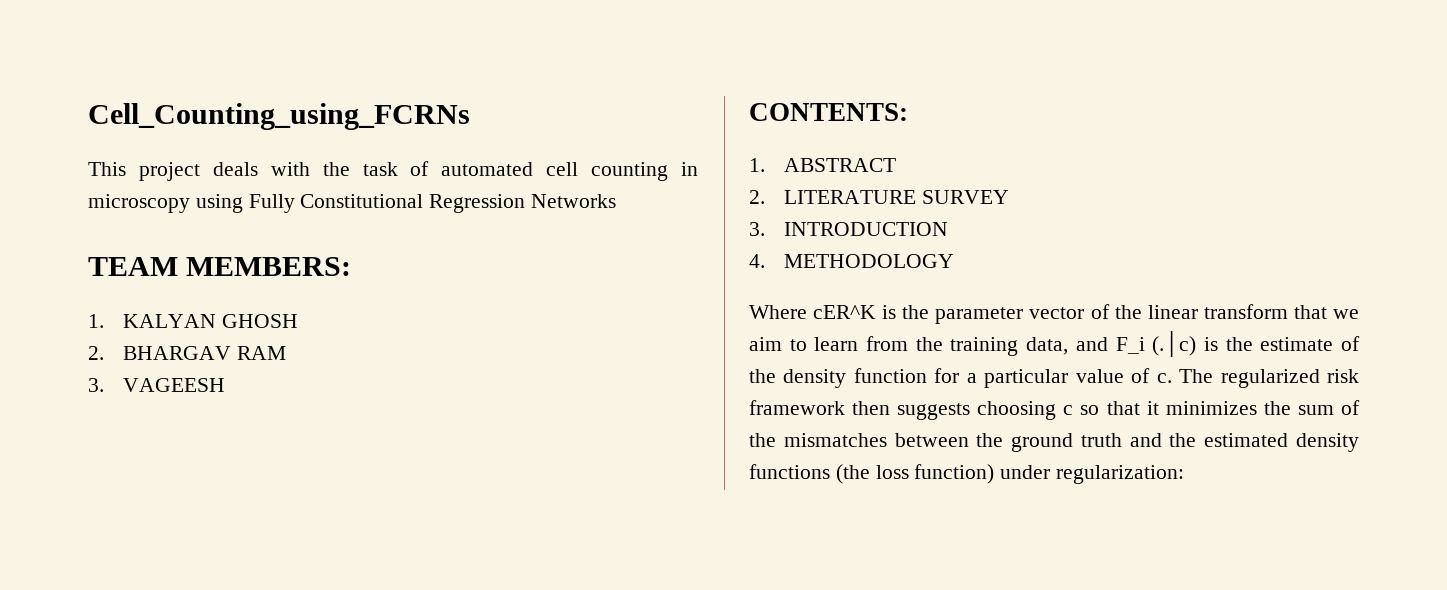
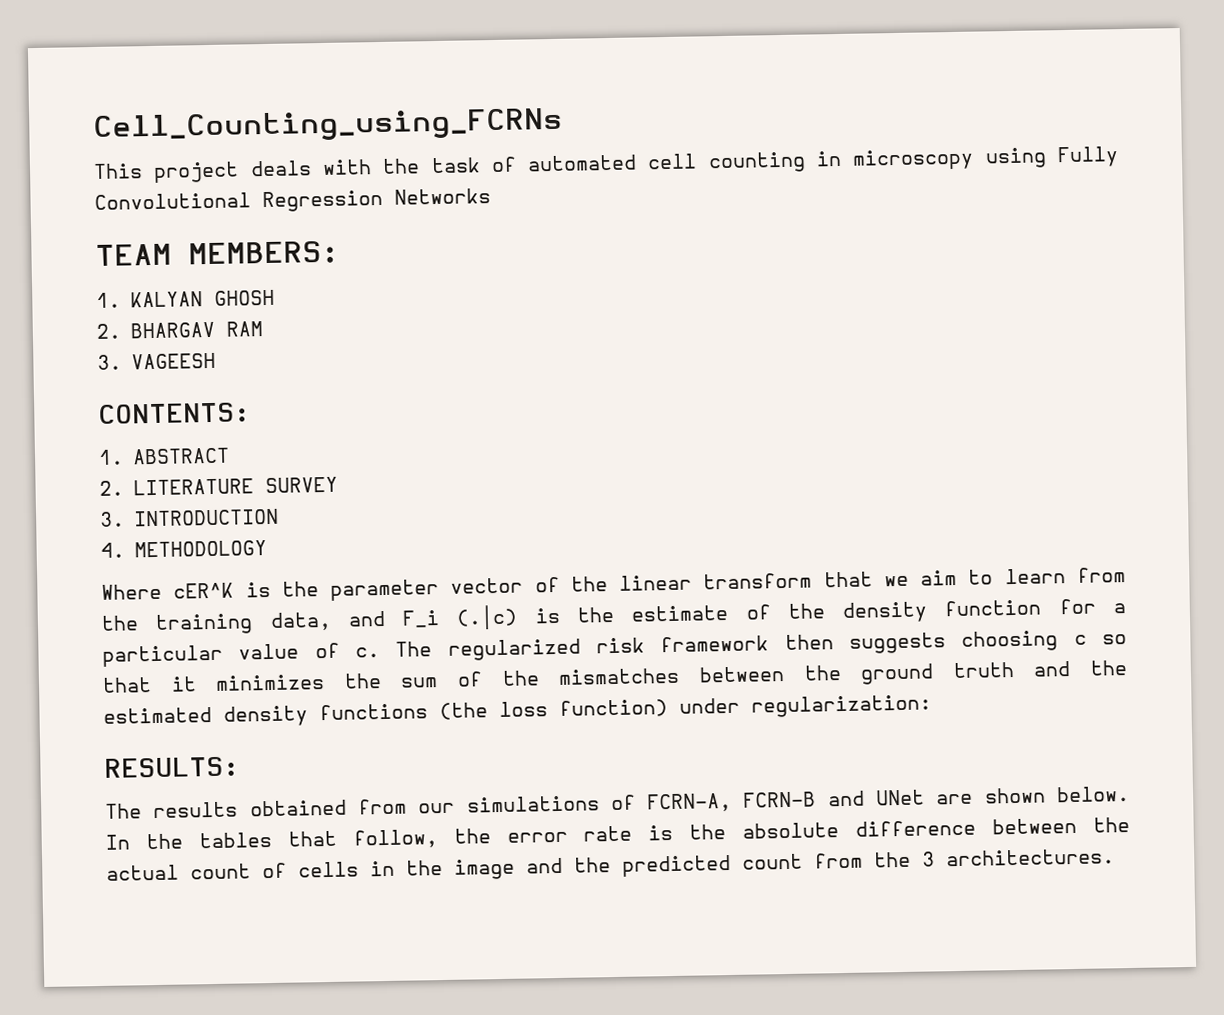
- This project deals with the task of automated cell counting in microscopy using Fully Constitutional Regression Networks
+ This project deals with the task of automated cell counting in microscopy using Fully Convolutional Regression Networks
+ RESULTS:
+ The results obtained from our simulations of FCRN-A, FCRN-B and UNet are shown below. In the tables that follow, the error rate is the absolute difference between the actual count of cells in the image and the predicted count from the 3 architectures.

